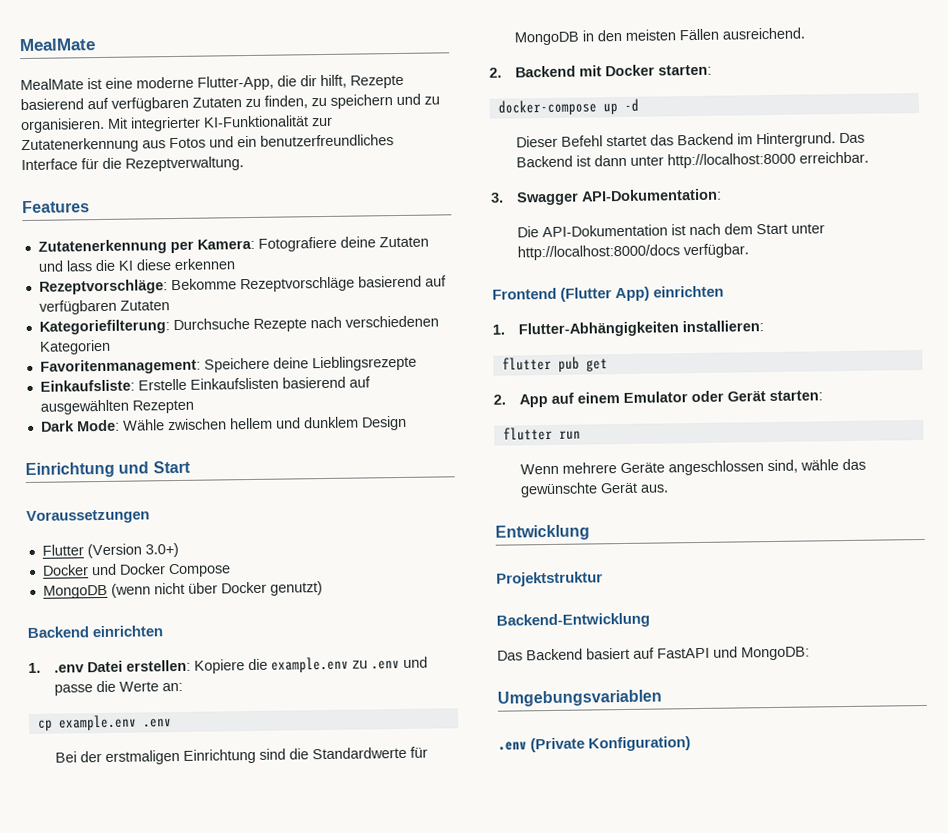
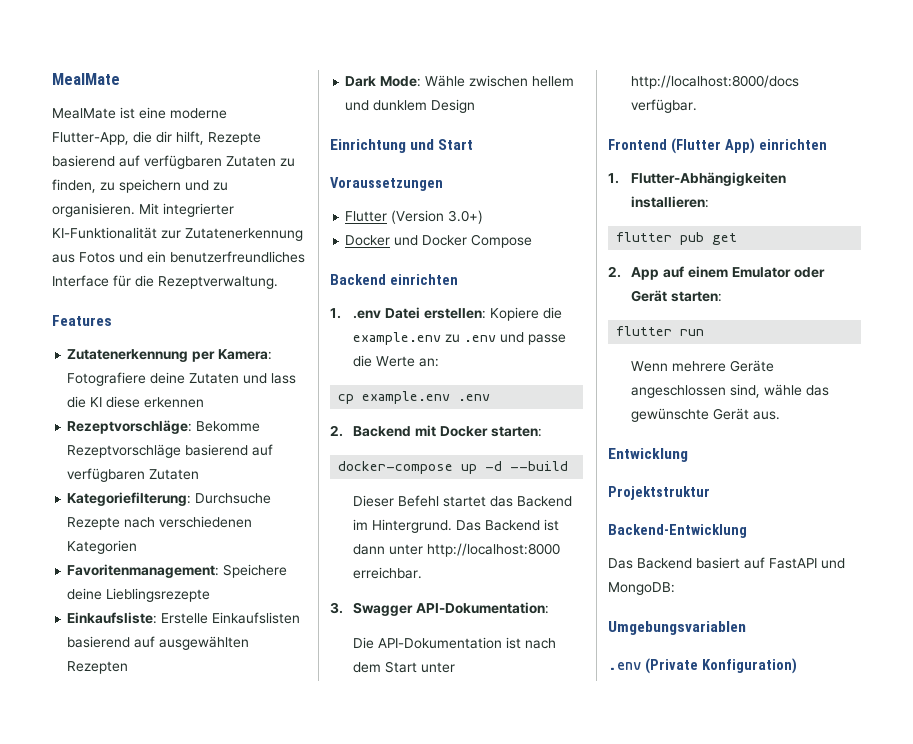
- MongoDB (wenn nicht über Docker genutzt)
- Bei der erstmaligen Einrichtung sind die Standardwerte für MongoDB in den meisten Fällen ausreichend.
- docker-compose up -d
+ docker-compose up -d --build

